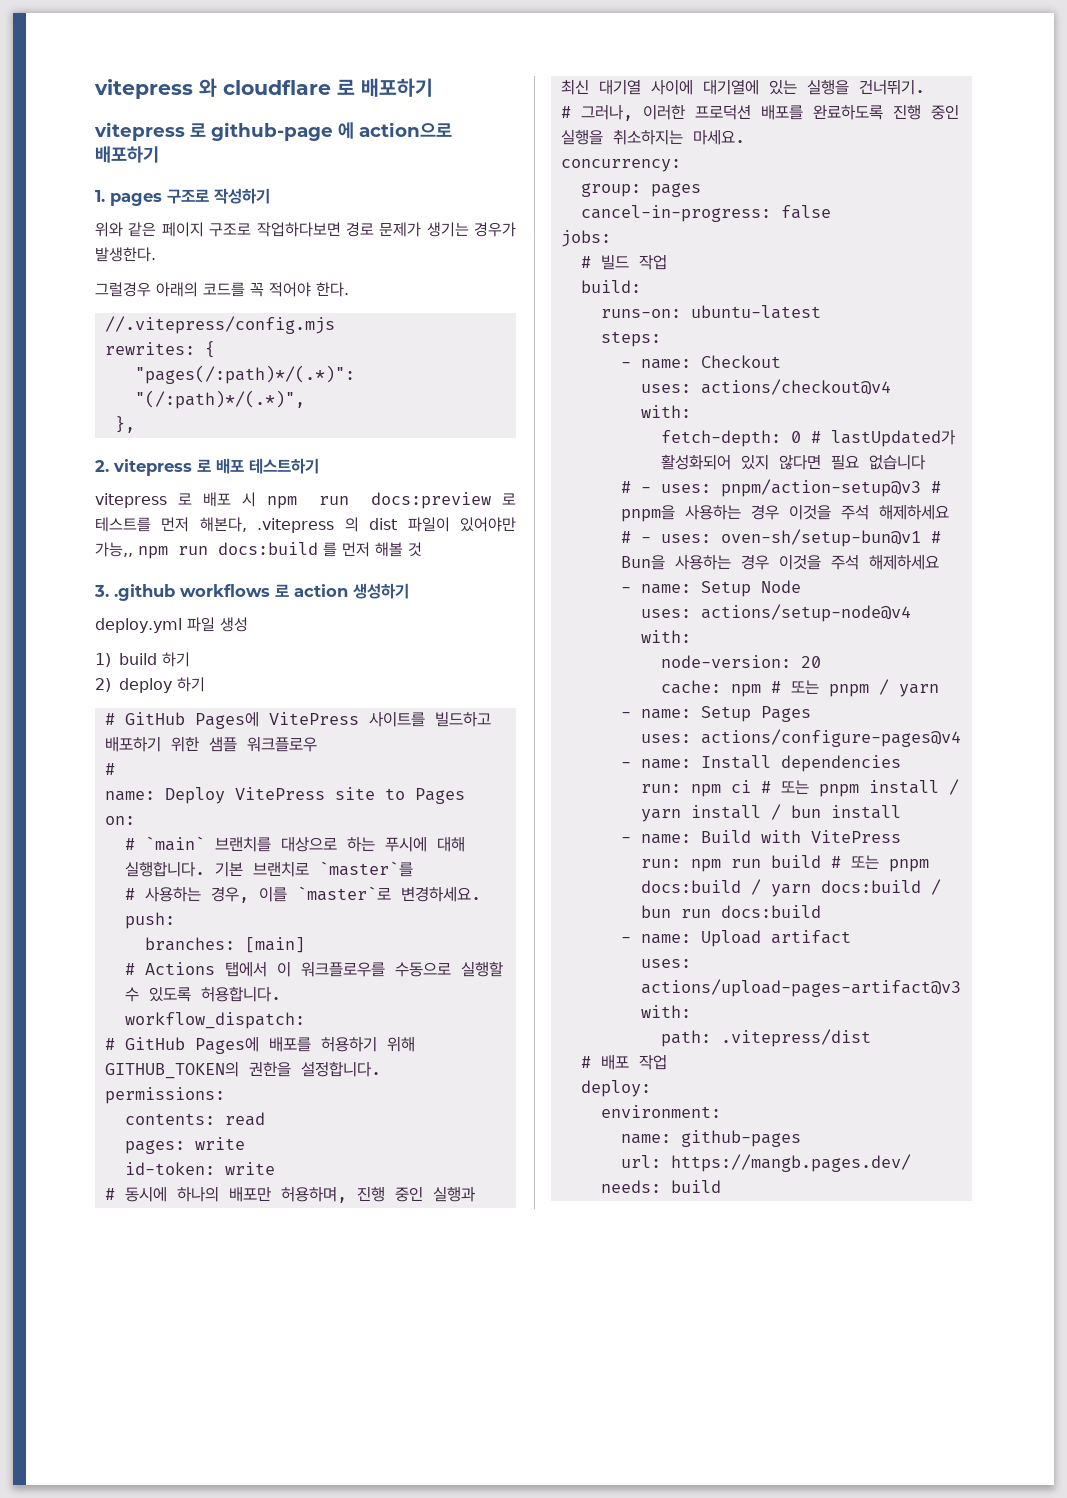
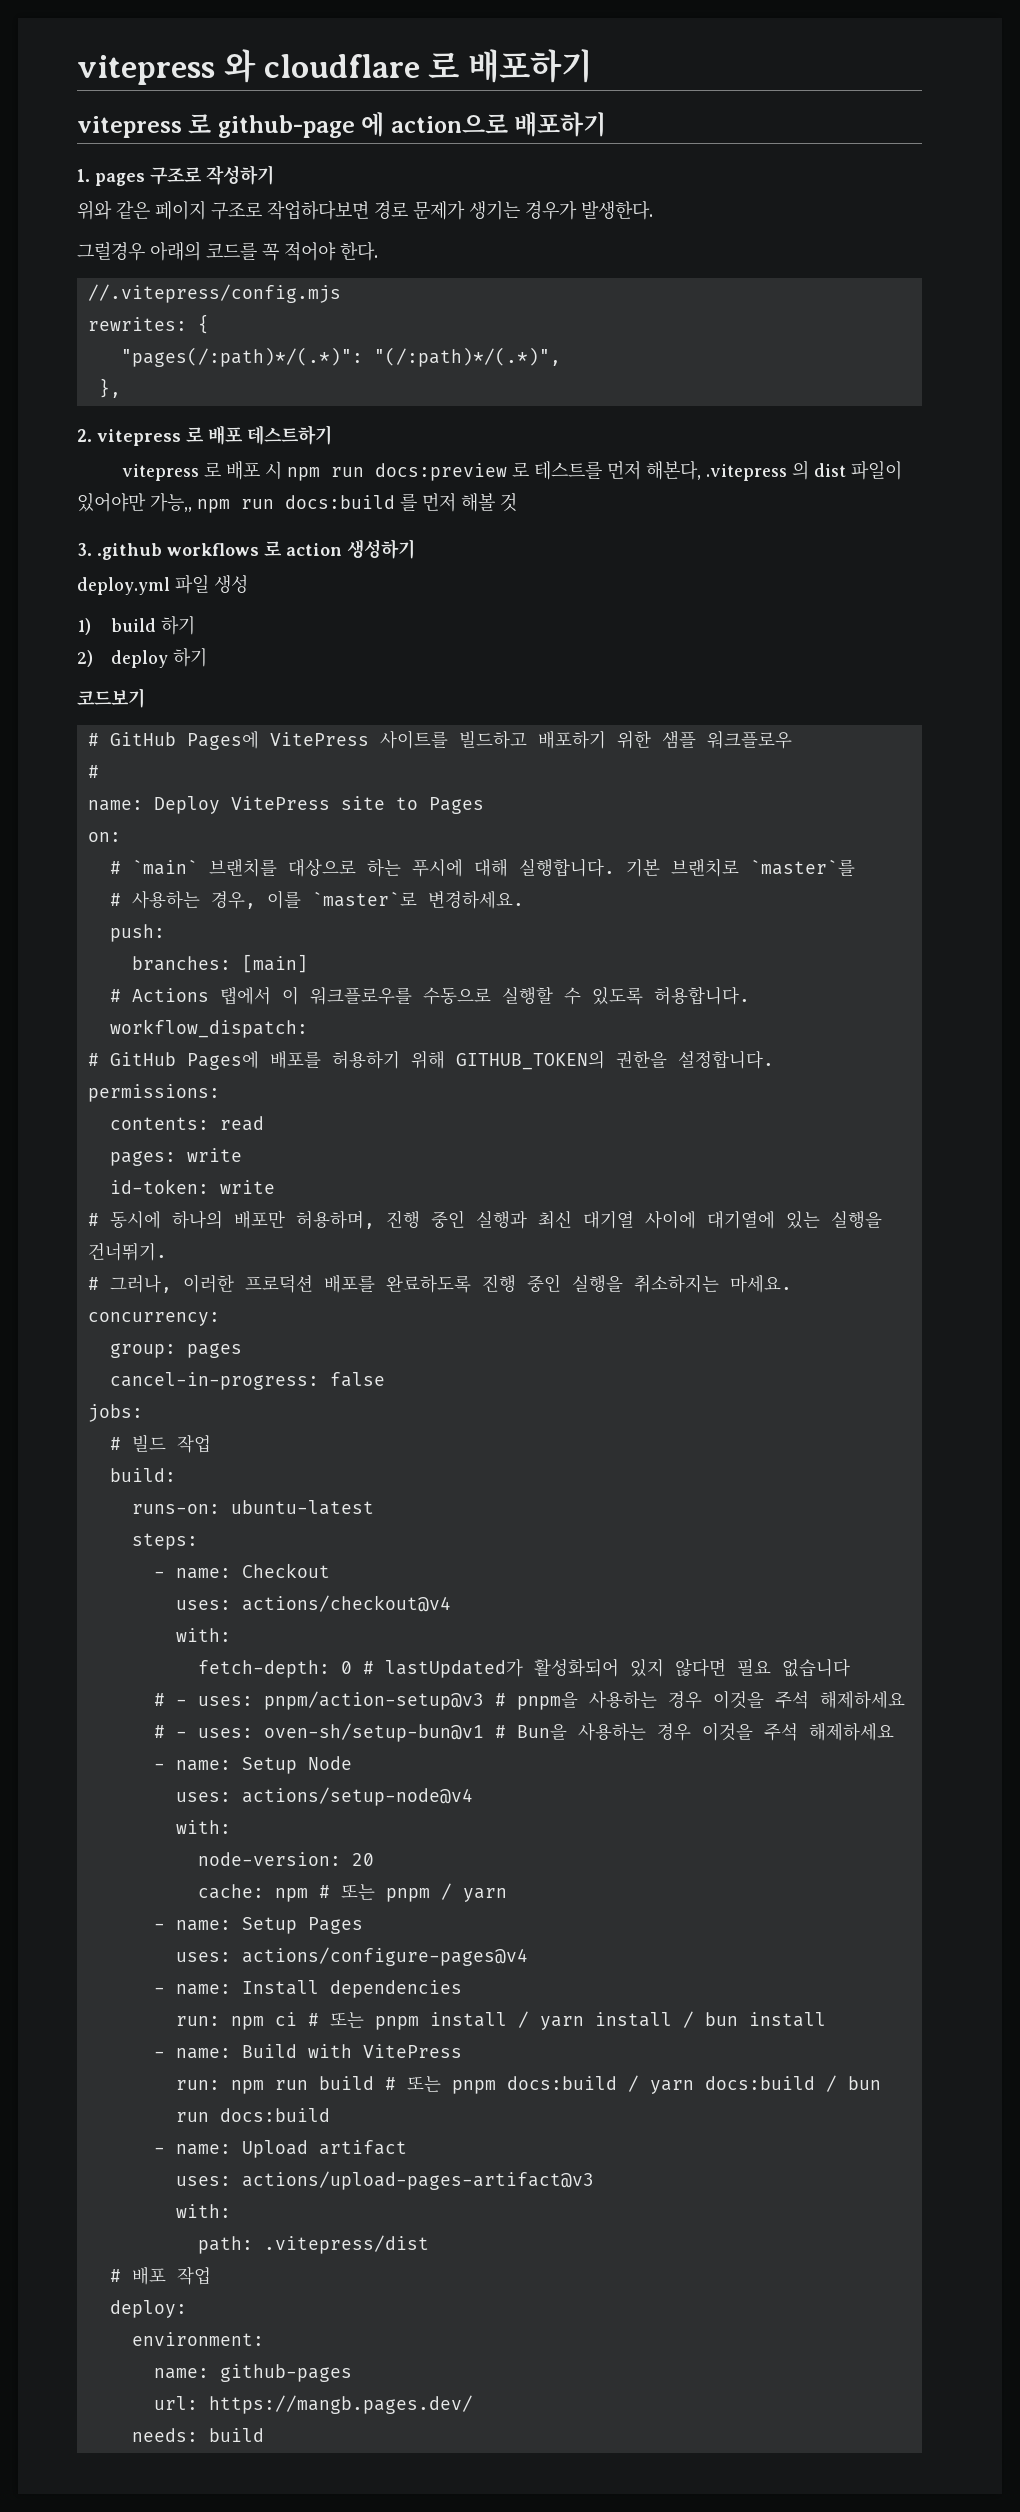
+ 코드보기

